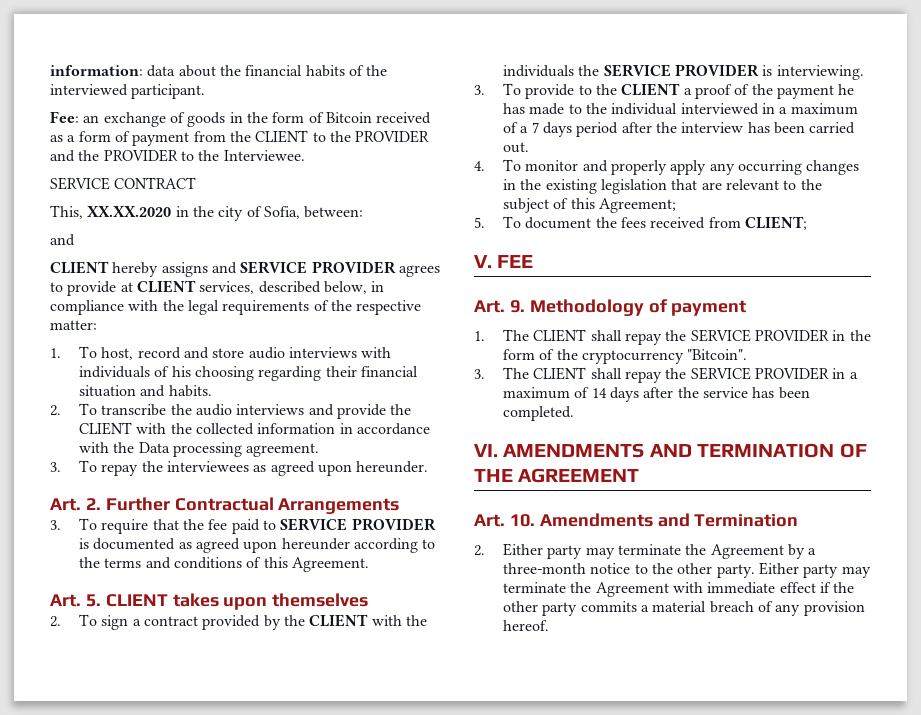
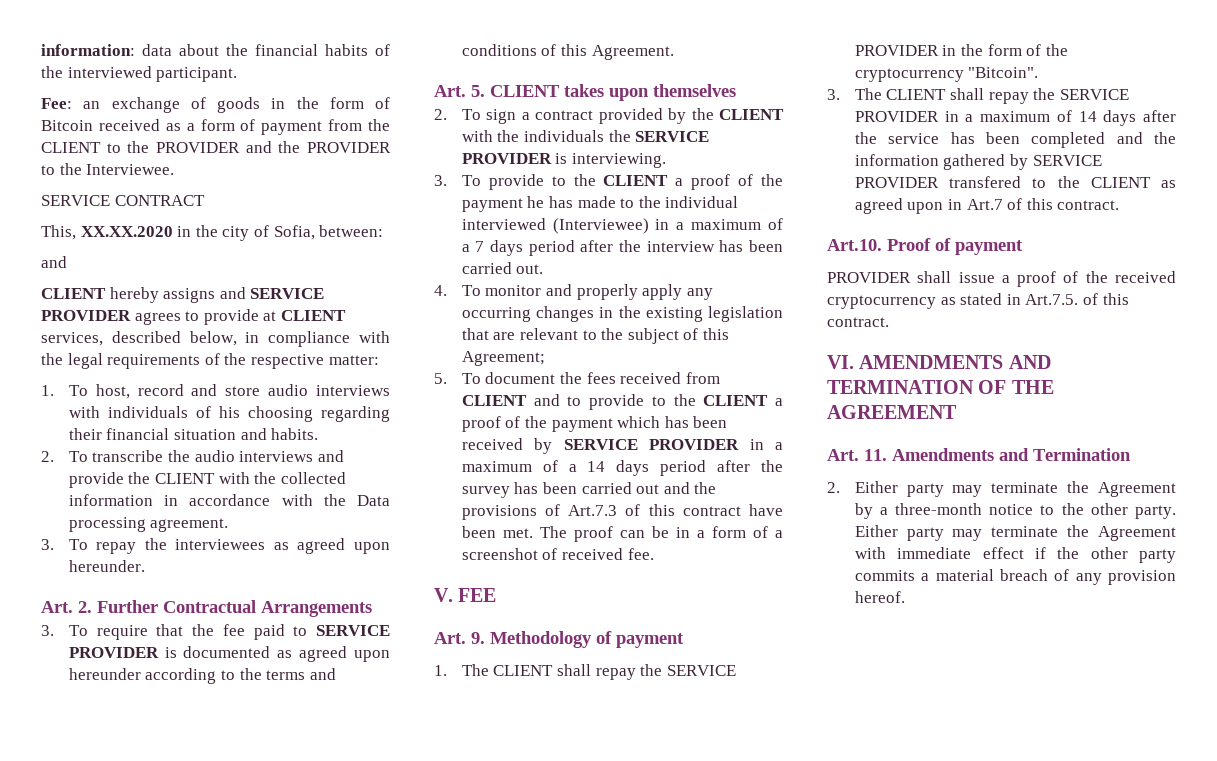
- 3. To provide to the CLIENT a proof of the payment he has made to the individual interviewed in a maximum of a 7 days period after the interview has been carried out.
+ 3. To provide to the CLIENT a proof of the payment he has made to the individual interviewed (Interviewee) in a maximum of a 7 days period after the interview has been carried out.
- 5. To document the fees received from CLIENT;
+ 5. To document the fees received from CLIENT and to provide to the CLIENT a proof of the payment which has been received by SERVICE PROVIDER in a maximum of a 14 days period after the survey has been carried out and the provisions of Art.7.3 of this contract have been met. The proof can be in a form of a screenshot of received fee.
- 3. The CLIENT shall repay the SERVICE PROVIDER in a maximum of 14 days after the service has been completed.
+ 3. The CLIENT shall repay the SERVICE PROVIDER in a maximum of 14 days after the service has been completed and the information gathered by SERVICE PROVIDER transfered to the CLIENT as agreed upon in Art.7 of this contract.
+ Art.10. Proof of payment
+ PROVIDER shall issue a proof of the received cryptocurrency as stated in Art.7.5. of this contract.
- Art. 10. Amendments and Termination
+ Art. 11. Amendments and Termination

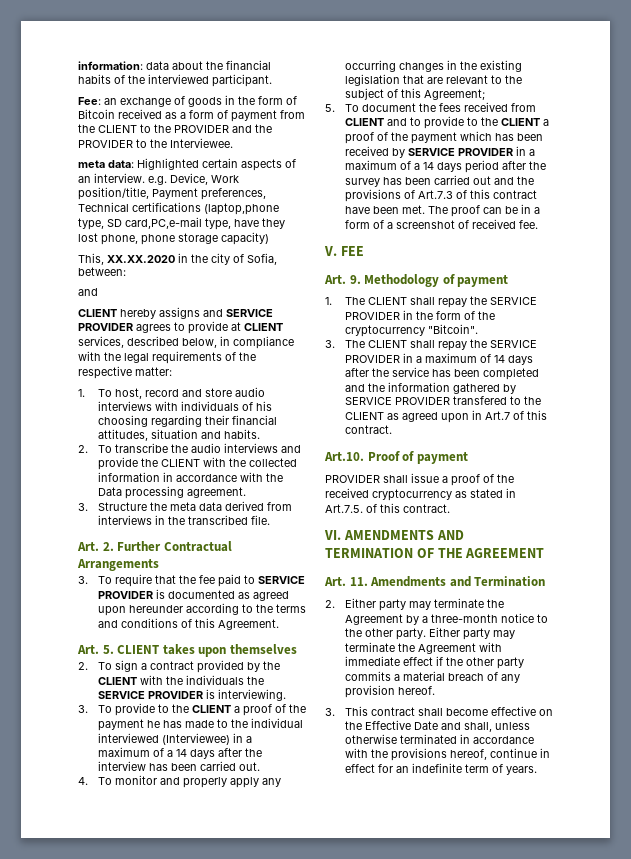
- SERVICE CONTRACT
+ meta data: Highlighted certain aspects of an interview. e.g. Device, Work position/title, Payment preferences, Technical certifications (laptop,phone type, SD card,PC,e-mail type, have they lost phone, phone storage capacity)
- 1. To host, record and store audio interviews with individuals of his choosing regarding their financial situation and habits.
+ 1. To host, record and store audio interviews with individuals of his choosing regarding their financial attitudes, situation and habits.
- 3. To repay the interviewees as agreed upon hereunder.
+ 3. Structure the meta data derived from interviews in the transcribed file.
- 3. To provide to the CLIENT a proof of the payment he has made to the individual interviewed (Interviewee) in a maximum of a 7 days period after the interview has been carried out.
+ 3. To provide to the CLIENT a proof of the payment he has made to the individual interviewed (Interviewee) in a maximum of a 14 days after the interview has been carried out.
+ 3. This contract shall become effective on the Effective Date and shall, unless otherwise terminated in accordance with the provisions hereof, continue in effect for an indefinite term of years.

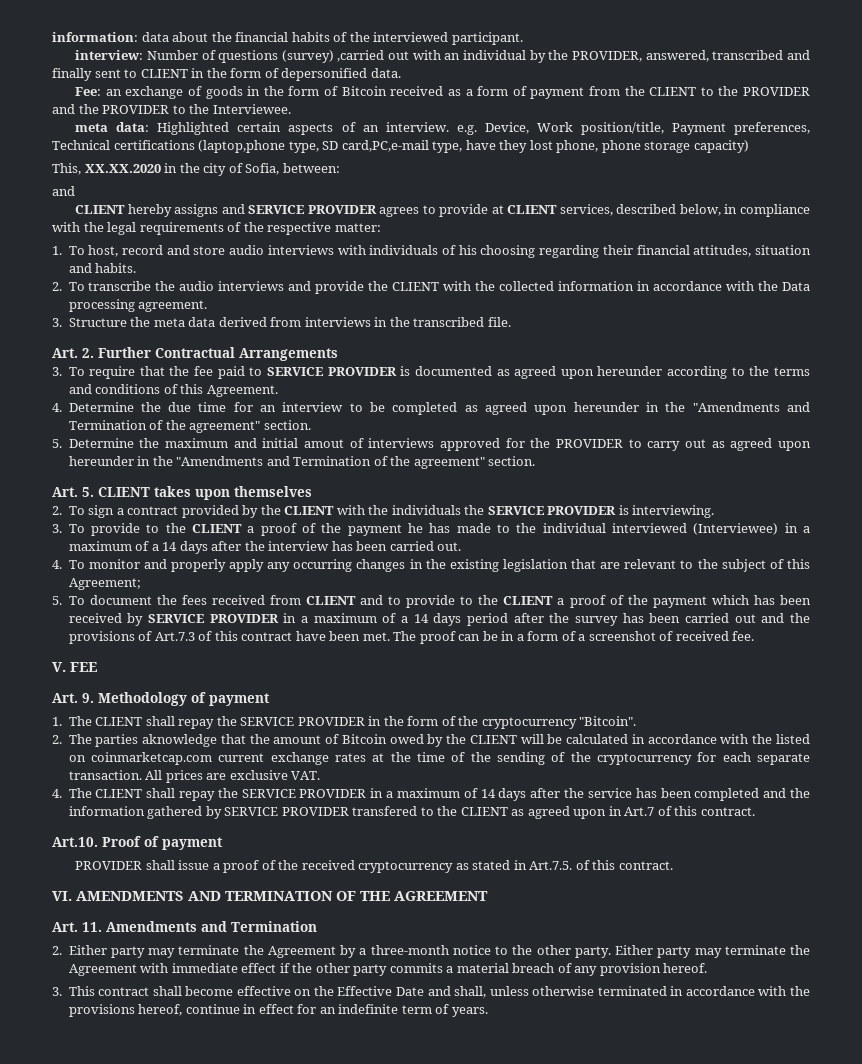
+ interview: Number of questions (survey) ,carried out with an individual by the PROVIDER, answered, transcribed and finally sent to CLIENT in the form of depersonified data.
+ 4. Determine the due time for an interview to be completed as agreed upon hereunder in the "Amendments and Termination of the agreement" section.
+ 5. Determine the maximum and initial amout of interviews approved for the PROVIDER to carry out as agreed upon hereunder in the "Amendments and Termination of the agreement" section.
- 3. The CLIENT shall repay the SERVICE PROVIDER in a maximum of 14 days after the service has been completed and the information gathered by SERVICE PROVIDER transfered to the CLIENT as agreed upon in Art.7 of this contract.
+ 2. The parties aknowledge that the amount of Bitcoin owed by the CLIENT will be calculated in accordance with the listed on coinmarketcap.com current exchange rates at the time of the sending of the cryptocurrency for each separate transaction. All prices are exclusive VAT.
+ 4. The CLIENT shall repay the SERVICE PROVIDER in a maximum of 14 days after the service has been completed and the information gathered by SERVICE PROVIDER transfered to the CLIENT as agreed upon in Art.7 of this contract.

